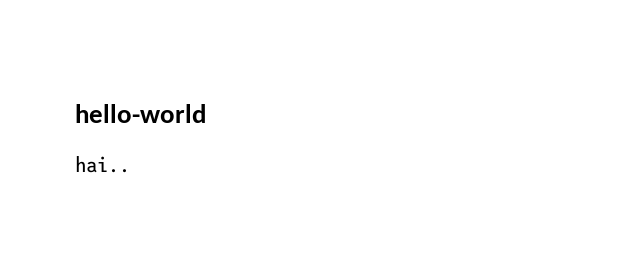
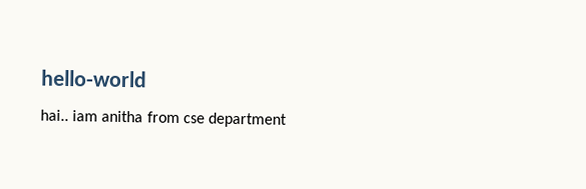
- hai..
+ hai.. iam anitha from cse department

